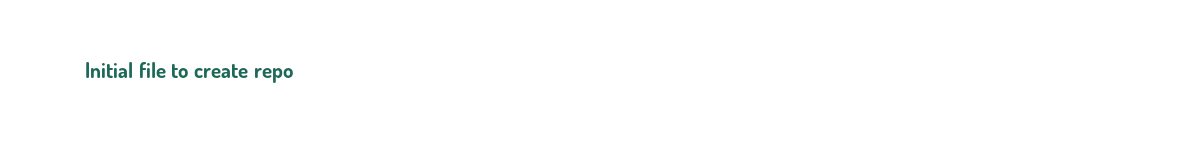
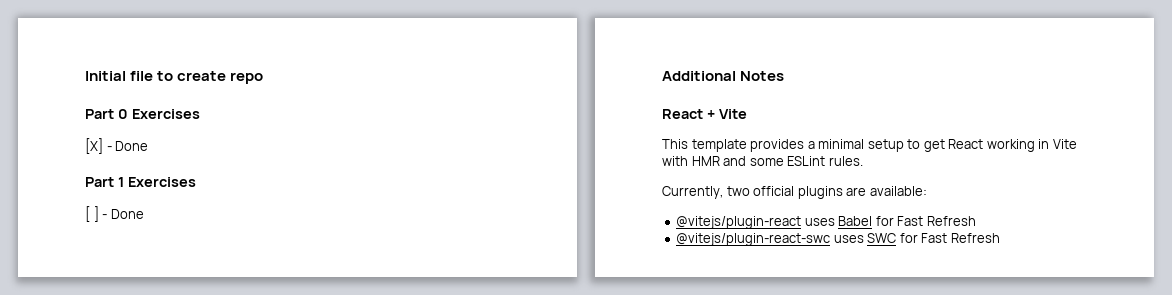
+ Part 0 Exercises
+ [X] - Done
+ Part 1 Exercises
+ [ ] - Done
+ Additional Notes
+ React + Vite
+ This template provides a minimal setup to get React working in Vite with HMR and some ESLint rules.
+ Currently, two official plugins are available:
+ @vitejs/plugin-react uses Babel for Fast Refresh
+ @vitejs/plugin-react-swc uses SWC for Fast Refresh

